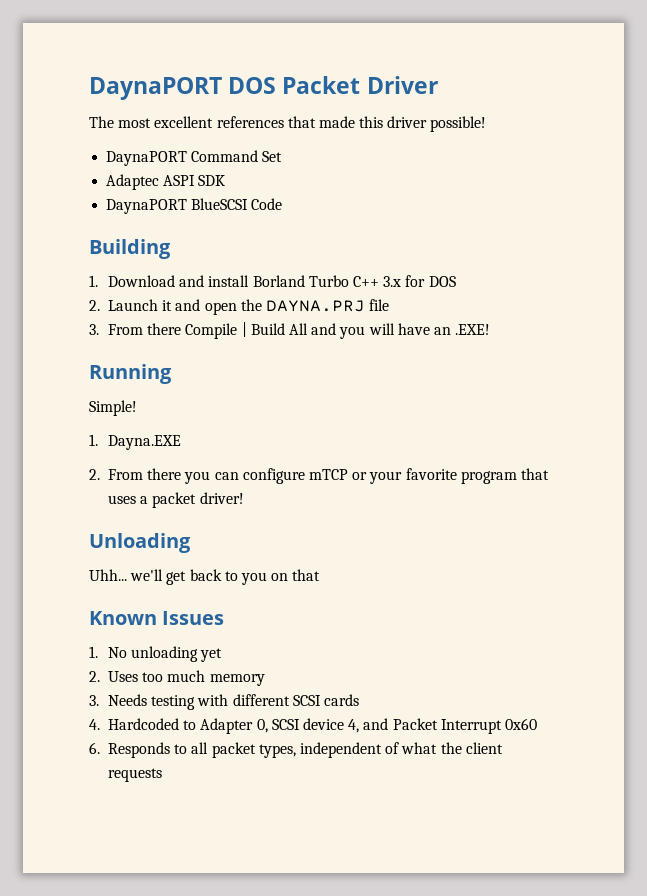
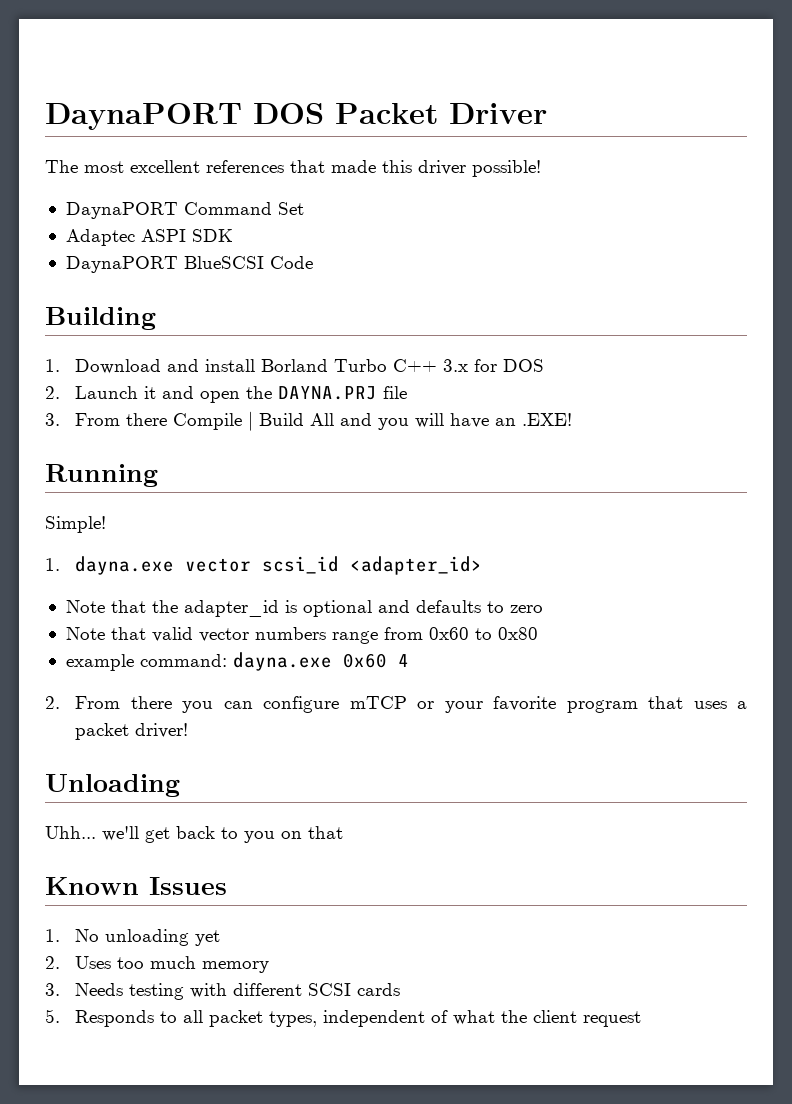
- 1. Dayna.EXE
+ 1. dayna.exe vector scsi_id <adapter_id>
+ Note that the adapter_id is optional and defaults to zero
+ Note that valid vector numbers range from 0x60 to 0x80
+ example command: dayna.exe 0x60 4
- 4. Hardcoded to Adapter 0, SCSI device 4, and Packet Interrupt 0x60
- 6. Responds to all packet types, independent of what the client requests
+ 5. Responds to all packet types, independent of what the client request

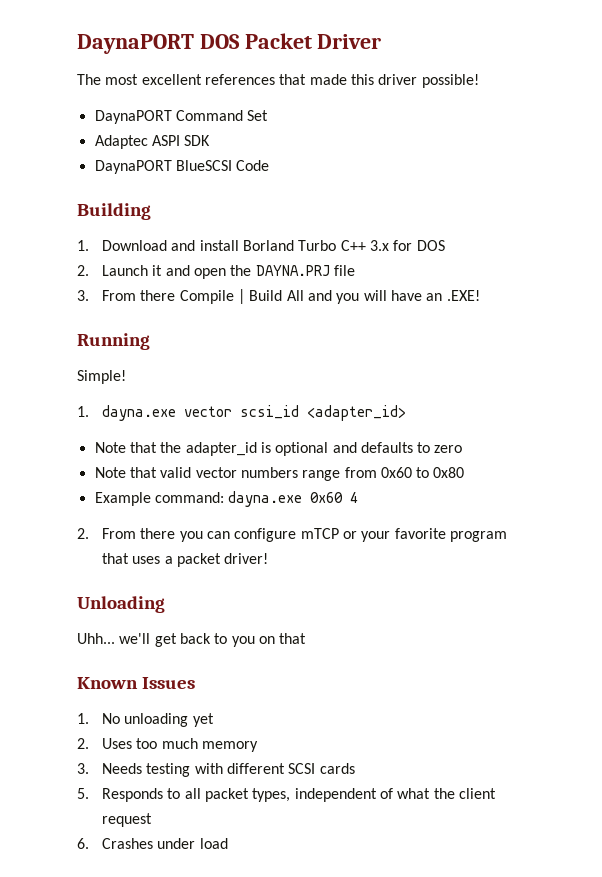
- example command: dayna.exe 0x60 4
+ Example command: dayna.exe 0x60 4
+ 6. Crashes under load

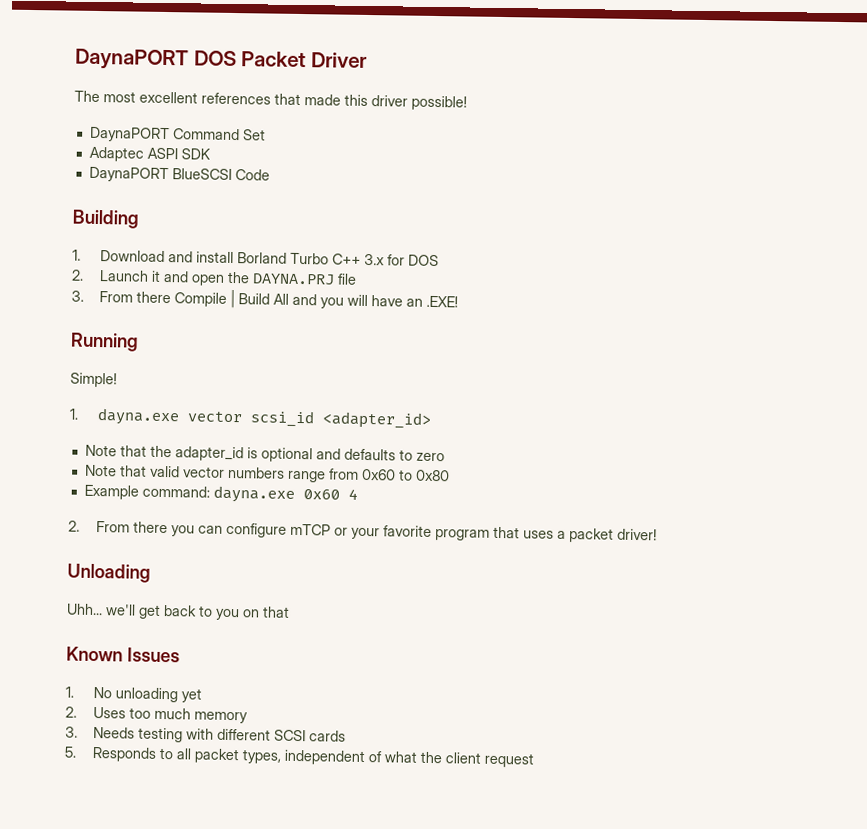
- 6. Crashes under load

